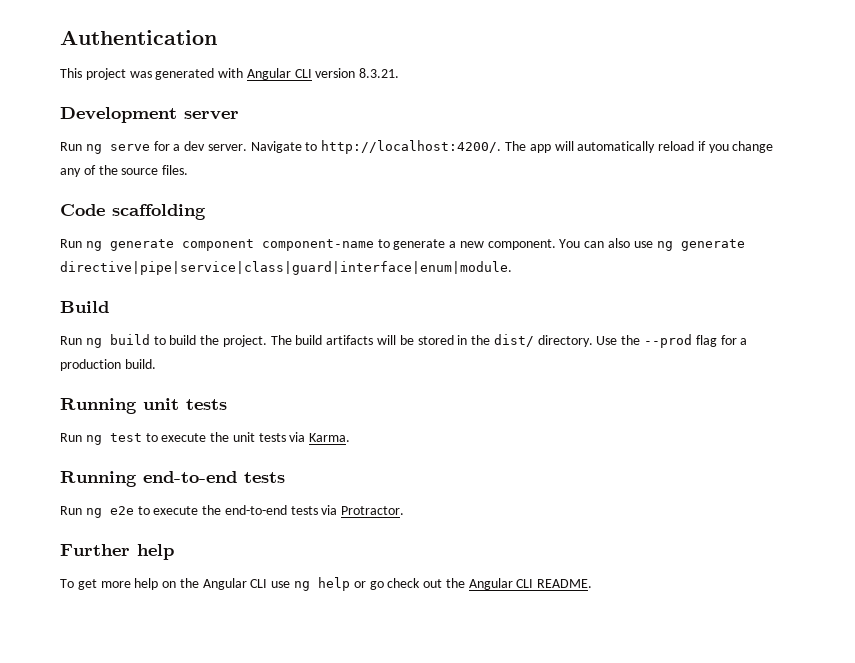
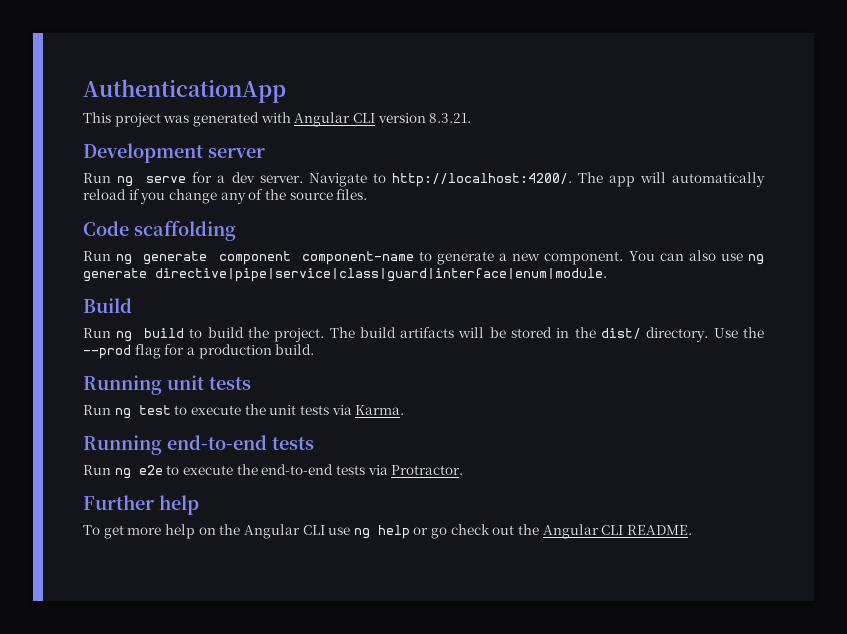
- Authentication
+ AuthenticationApp

